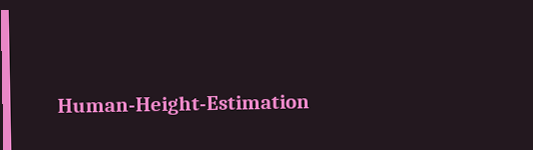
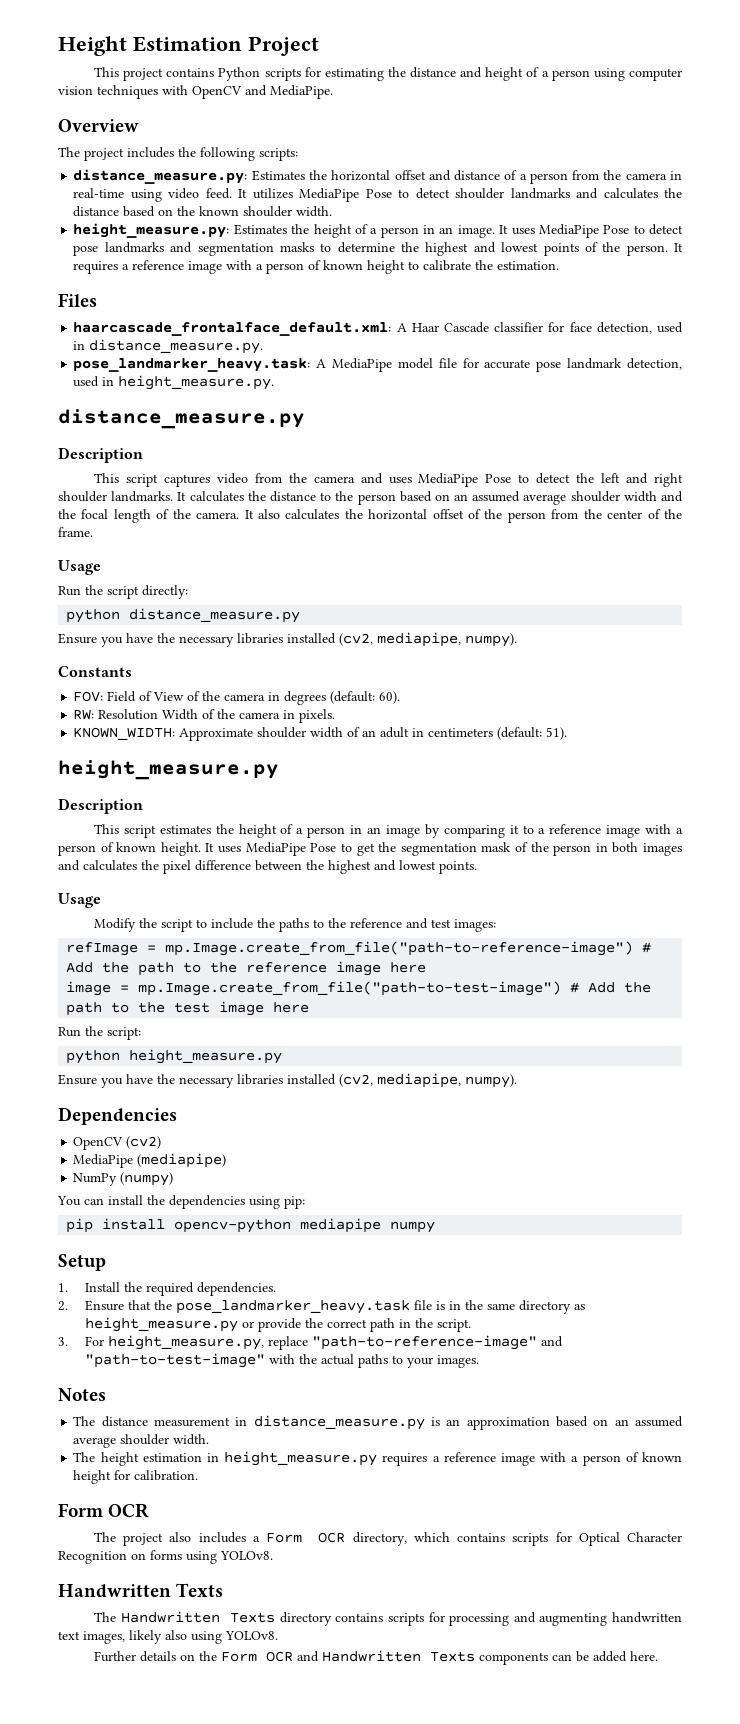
- Human-Height-Estimation
+ Height Estimation Project
+ This project contains Python scripts for estimating the distance and height of a person using computer vision techniques with OpenCV and MediaPipe.
+ Overview
+ The project includes the following scripts:
+ distance_measure.py: Estimates the horizontal offset and distance of a person from the camera in real-time using video feed. It utilizes MediaPipe Pose to detect shoulder landmarks and calculates the distance based on the known shoulder width.
+ height_measure.py: Estimates the height of a person in an image. It uses MediaPipe Pose to detect pose landmarks and segmentation masks to determine the highest and lowest points of the person. It requires a reference image with a person of known height to calibrate the estimation.
+ Files
+ haarcascade_frontalface_default.xml: A Haar Cascade classifier for face detection, used in distance_measure.py.
+ pose_landmarker_heavy.task: A MediaPipe model file for accurate pose landmark detection, used in height_measure.py.
+ distance_measure.py
+ Description
+ This script captures video from the camera and uses MediaPipe Pose to detect the left and right shoulder landmarks. It calculates the distance to the person based on an assumed average shoulder width and the focal length of the camera. It also calculates the horizontal offset of the person from the center of the frame.
+ Usage
+ Run the script directly:
+ python distance_measure.py
+ Ensure you have the necessary libraries installed (cv2, mediapipe, numpy).
+ Constants
+ FOV: Field of View of the camera in degrees (default: 60).
+ RW: Resolution Width of the camera in pixels.
+ KNOWN_WIDTH: Approximate shoulder width of an adult in centimeters (default: 51).
+ height_measure.py
+ Description
+ This script estimates the height of a person in an image by comparing it to a reference image with a person of known height. It uses MediaPipe Pose to get the segmentation mask of the person in both images and calculates the pixel difference between the highest and lowest points.
+ Usage
+ Modify the script to include the paths to the reference and test images:
+ refImage = mp.Image.create_from_file("path-to-reference-image") # Add the path to the reference image here
+ image = mp.Image.create_from_file("path-to-test-image") # Add the path to the test image here
+ Run the script:
+ python height_measure.py
+ Ensure you have the necessary libraries installed (cv2, mediapipe, numpy).
+ Dependencies
+ OpenCV (cv2)
+ MediaPipe (mediapipe)
+ NumPy (numpy)
+ You can install the dependencies using pip:
+ pip install opencv-python mediapipe numpy
+ Setup
+ 1. Install the required dependencies.
+ 2. Ensure that the pose_landmarker_heavy.task file is in the same directory as height_measure.py or provide the correct path in the script.
+ 3. For height_measure.py, replace "path-to-reference-image" and "path-to-test-image" with the actual paths to your images.
+ Notes
+ The distance measurement in distance_measure.py is an approximation based on an assumed average shoulder width.
+ The height estimation in height_measure.py requires a reference image with a person of known height for calibration.
+ Form OCR
+ The project also includes a Form OCR directory, which contains scripts for Optical Character Recognition on forms using YOLOv8.
+ Handwritten Texts
+ The Handwritten Texts directory contains scripts for processing and augmenting handwritten text images, likely also using YOLOv8.
+ Further details on the Form OCR and Handwritten Texts components can be added here.

